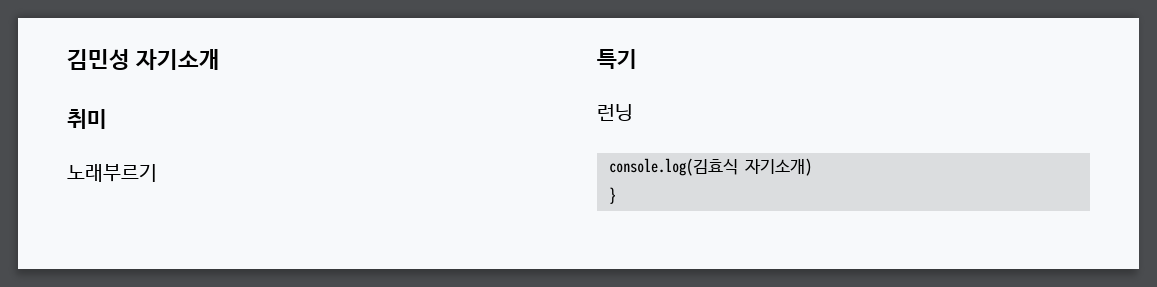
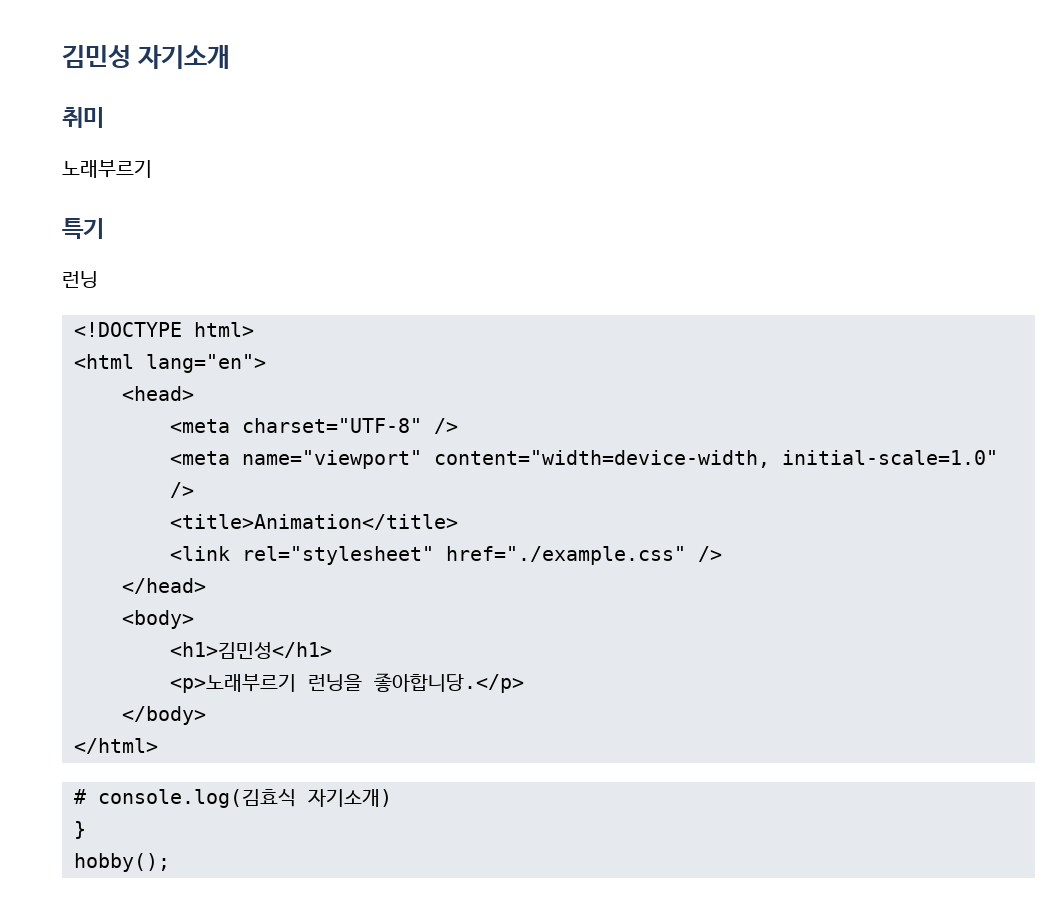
- console.log(김효식 자기소개)
+ <!DOCTYPE html>
+ <html lang="en">
+ <head>
+ <meta charset="UTF-8" />
+ <meta name="viewport" content="width=device-width, initial-scale=1.0" />
+ <title>Animation</title>
+ <link rel="stylesheet" href="./example.css" />
+ </head>
+ <body>
+ <h1>김민성</h1>
+ <p>노래부르기 런닝을 좋아합니당.</p>
+ </body>
+ </html>
+ # console.log(김효식 자기소개)
+ hobby();

